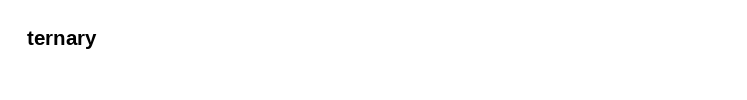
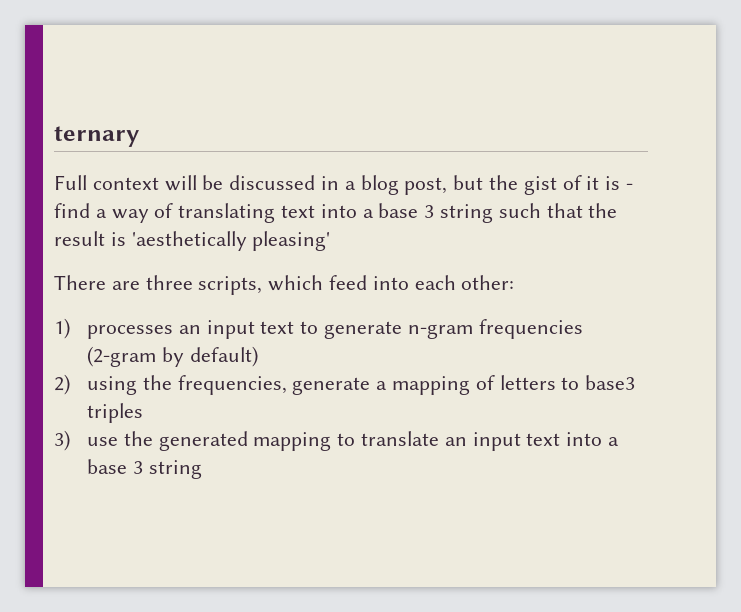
+ Full context will be discussed in a blog post, but the gist of it is - find a way of translating text into a base 3 string such that the result is 'aesthetically pleasing'
+ There are three scripts, which feed into each other:
+ 1) processes an input text to generate n-gram frequencies (2-gram by default)
+ 2) using the frequencies, generate a mapping of letters to base3 triples
+ 3) use the generated mapping to translate an input text into a base 3 string

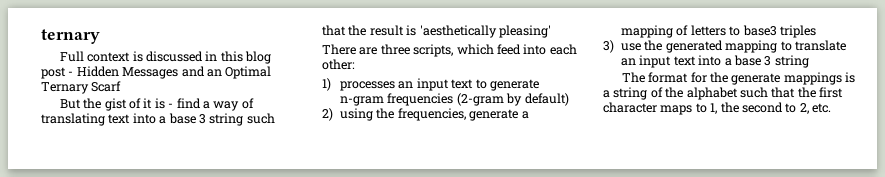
- Full context will be discussed in a blog post, but the gist of it is - find a way of translating text into a base 3 string such that the result is 'aesthetically pleasing'
+ Full context is discussed in this blog post - Hidden Messages and an Optimal Ternary Scarf
+ But the gist of it is - find a way of translating text into a base 3 string such that the result is 'aesthetically pleasing'
+ The format for the generate mappings is a string of the alphabet such that the first character maps to 1, the second to 2, etc.

